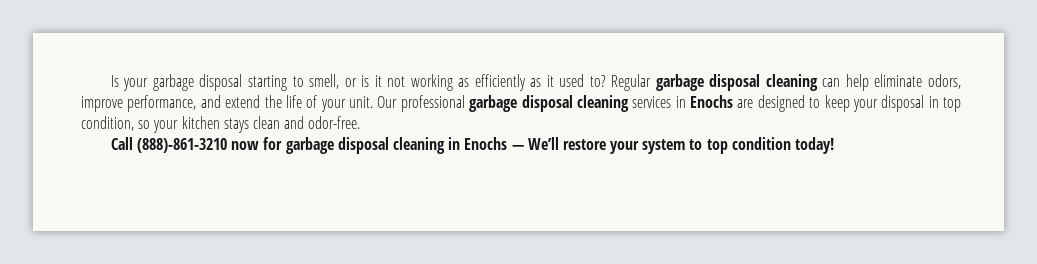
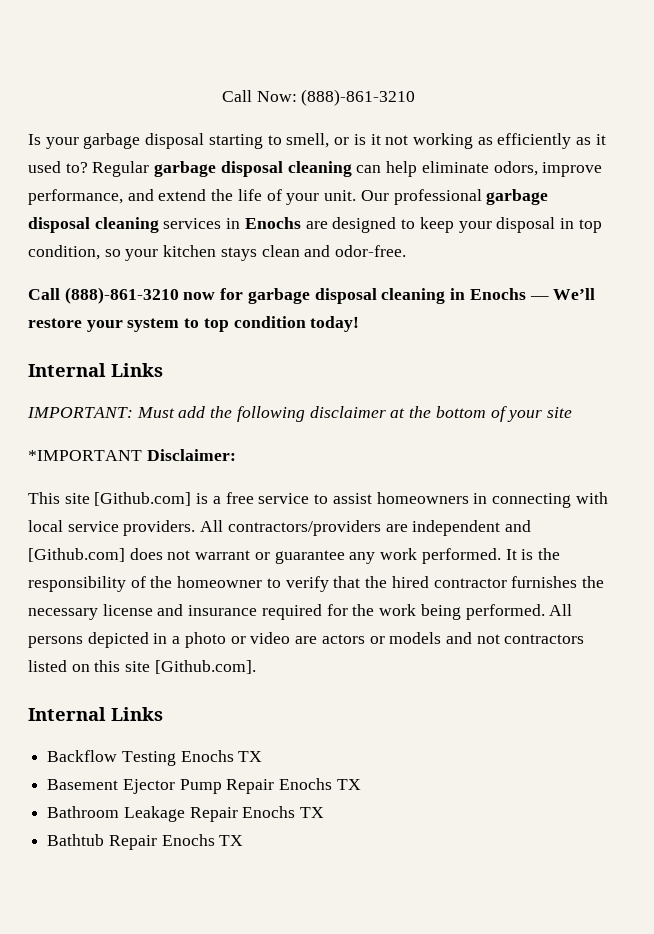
+ Call Now: (888)-861-3210
  Call (888)-861-3210 now for garbage disposal cleaning in Enochs — We’ll restore your system to top condition today!
+ Internal Links
+ IMPORTANT: Must add the following disclaimer at the bottom of your site
+ *IMPORTANT Disclaimer:
+ This site [Github.com] is a free service to assist homeowners in connecting with local service providers. All contractors/providers are independent and [Github.com] does not warrant or guarantee any work performed. It is the responsibility of the homeowner to verify that the hired contractor furnishes the necessary license and insurance required for the work being performed. All persons depicted in a photo or video are actors or models and not contractors listed on this site [Github.com].
+ Internal Links
+ Backflow Testing Enochs TX
+ Basement Ejector Pump Repair Enochs TX
+ Bathroom Leakage Repair Enochs TX
+ Bathtub Repair Enochs TX

